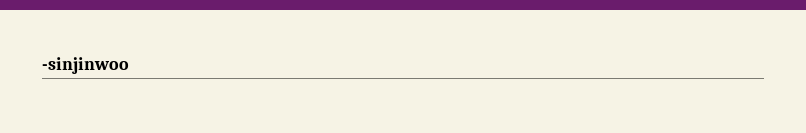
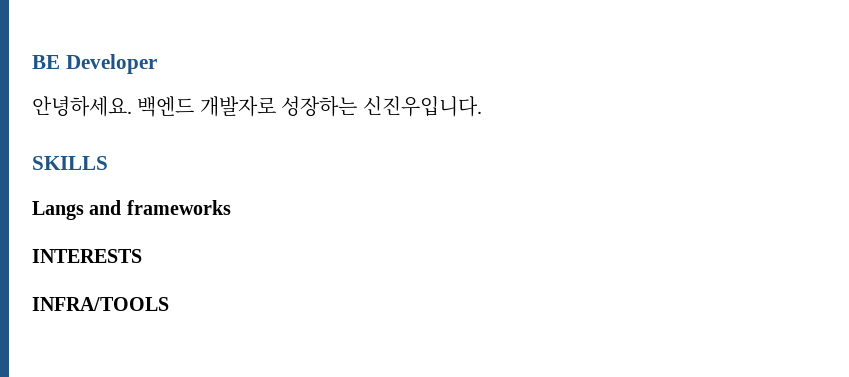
- -sinjinwoo
+ BE Developer
+ 안녕하세요. 백엔드 개발자로 성장하는 신진우입니다.
+ SKILLS
+ Langs and frameworks
+ INTERESTS
+ INFRA/TOOLS

